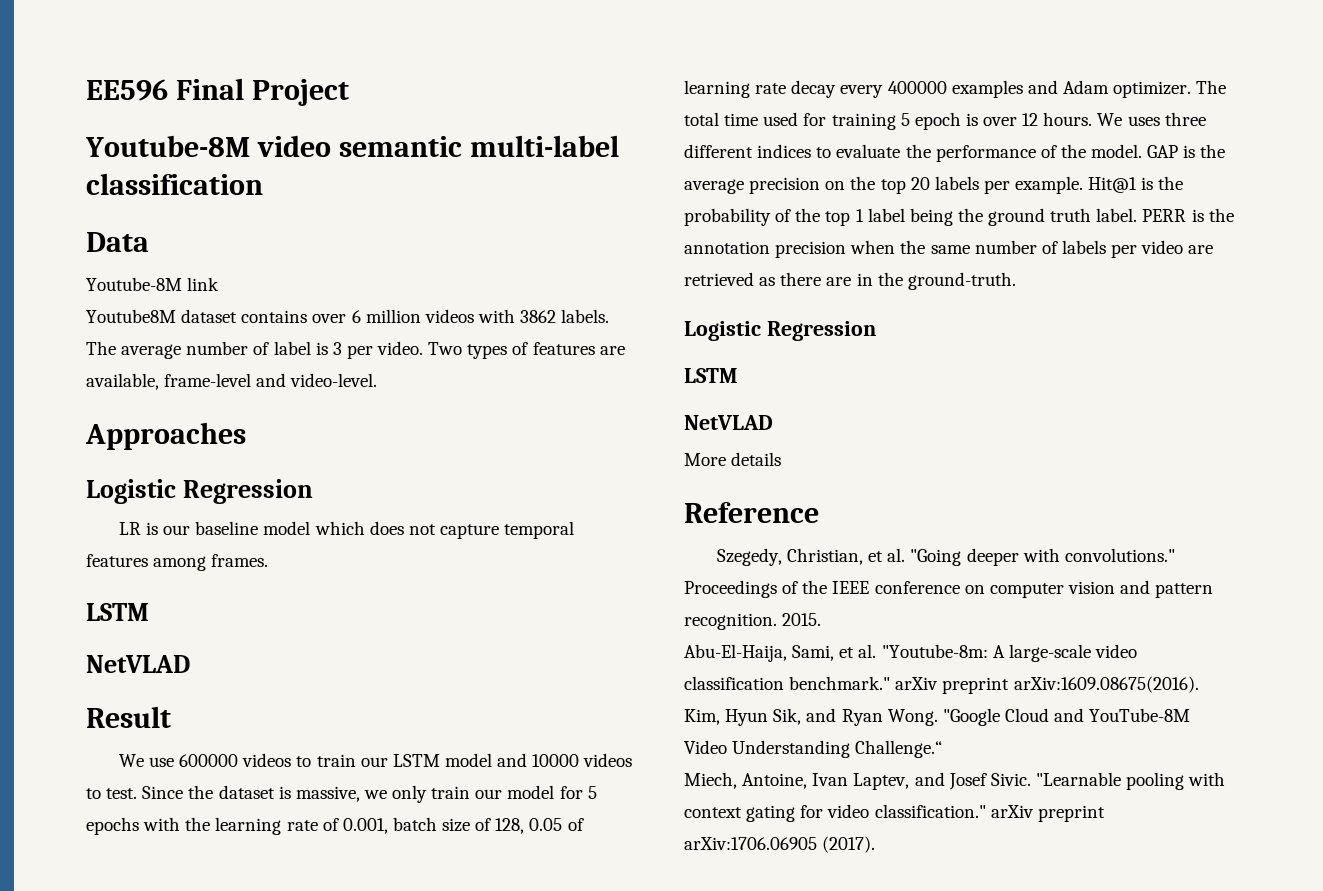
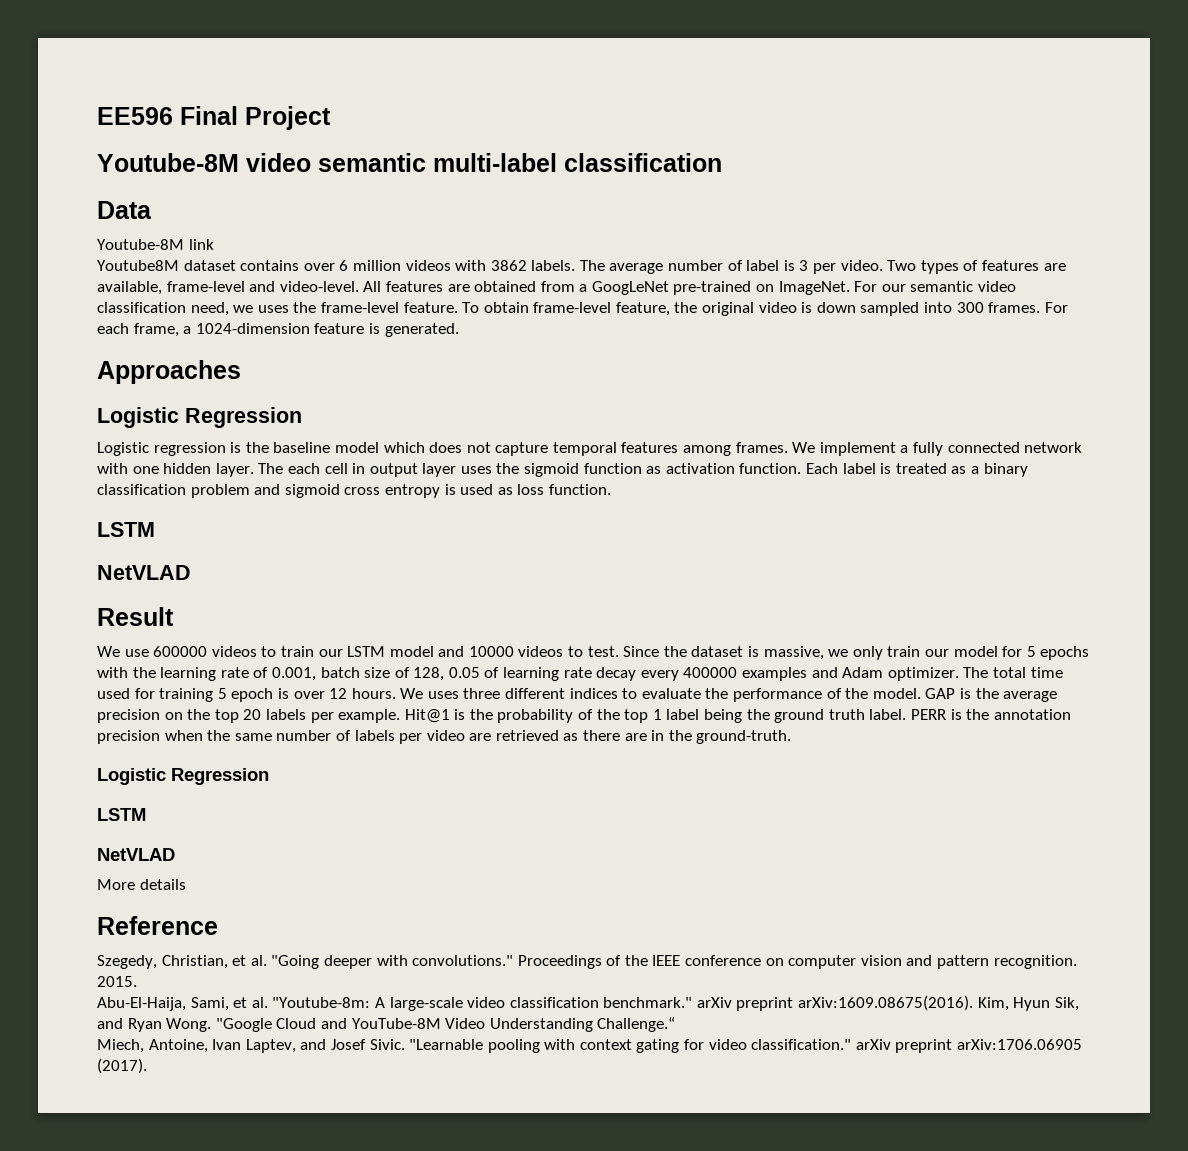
+ All features are obtained from a GoogLeNet pre-trained on ImageNet. For our semantic video classification need, we uses the frame-level feature. To obtain frame-level feature, the original video is down sampled into 300 frames. For each frame, a 1024-dimension feature is generated.
- LR is our baseline model which does not capture temporal features among frames.
+ Logistic regression is the baseline model which does not capture temporal features among frames. We implement a fully connected network with one hidden layer. The each cell in output layer uses the sigmoid function as activation function. Each label is treated as a binary classification problem and sigmoid cross entropy is used as loss function.

